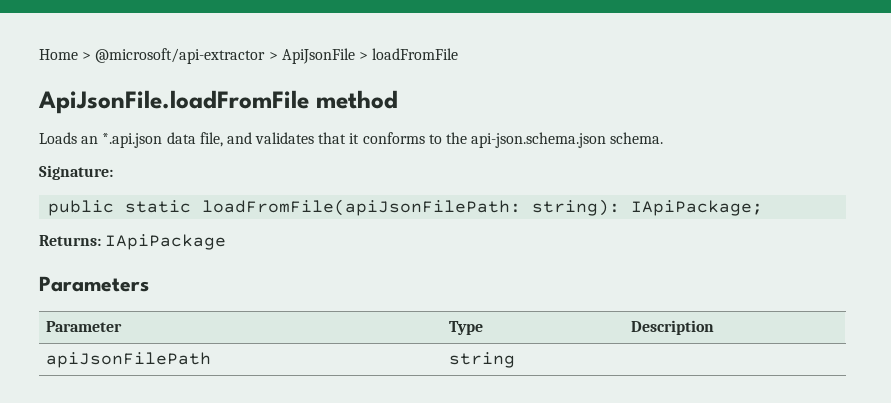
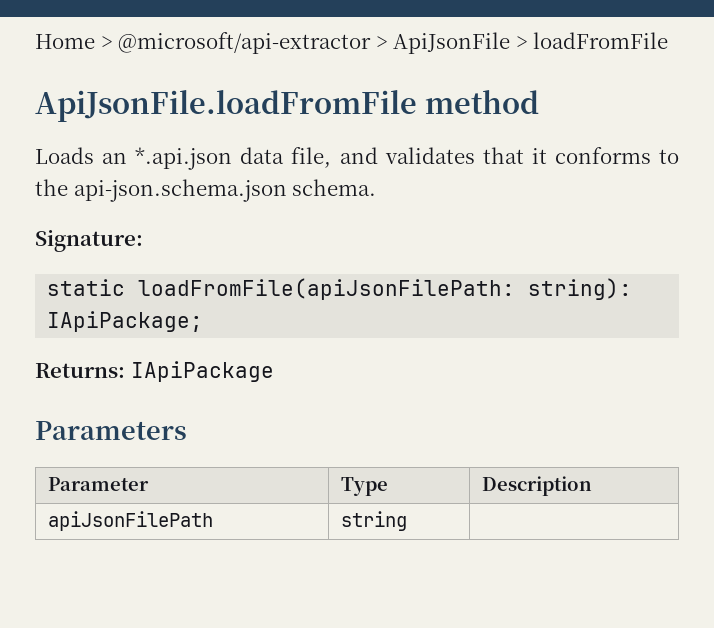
- public static loadFromFile(apiJsonFilePath: string): IApiPackage;
+ static loadFromFile(apiJsonFilePath: string): IApiPackage;

